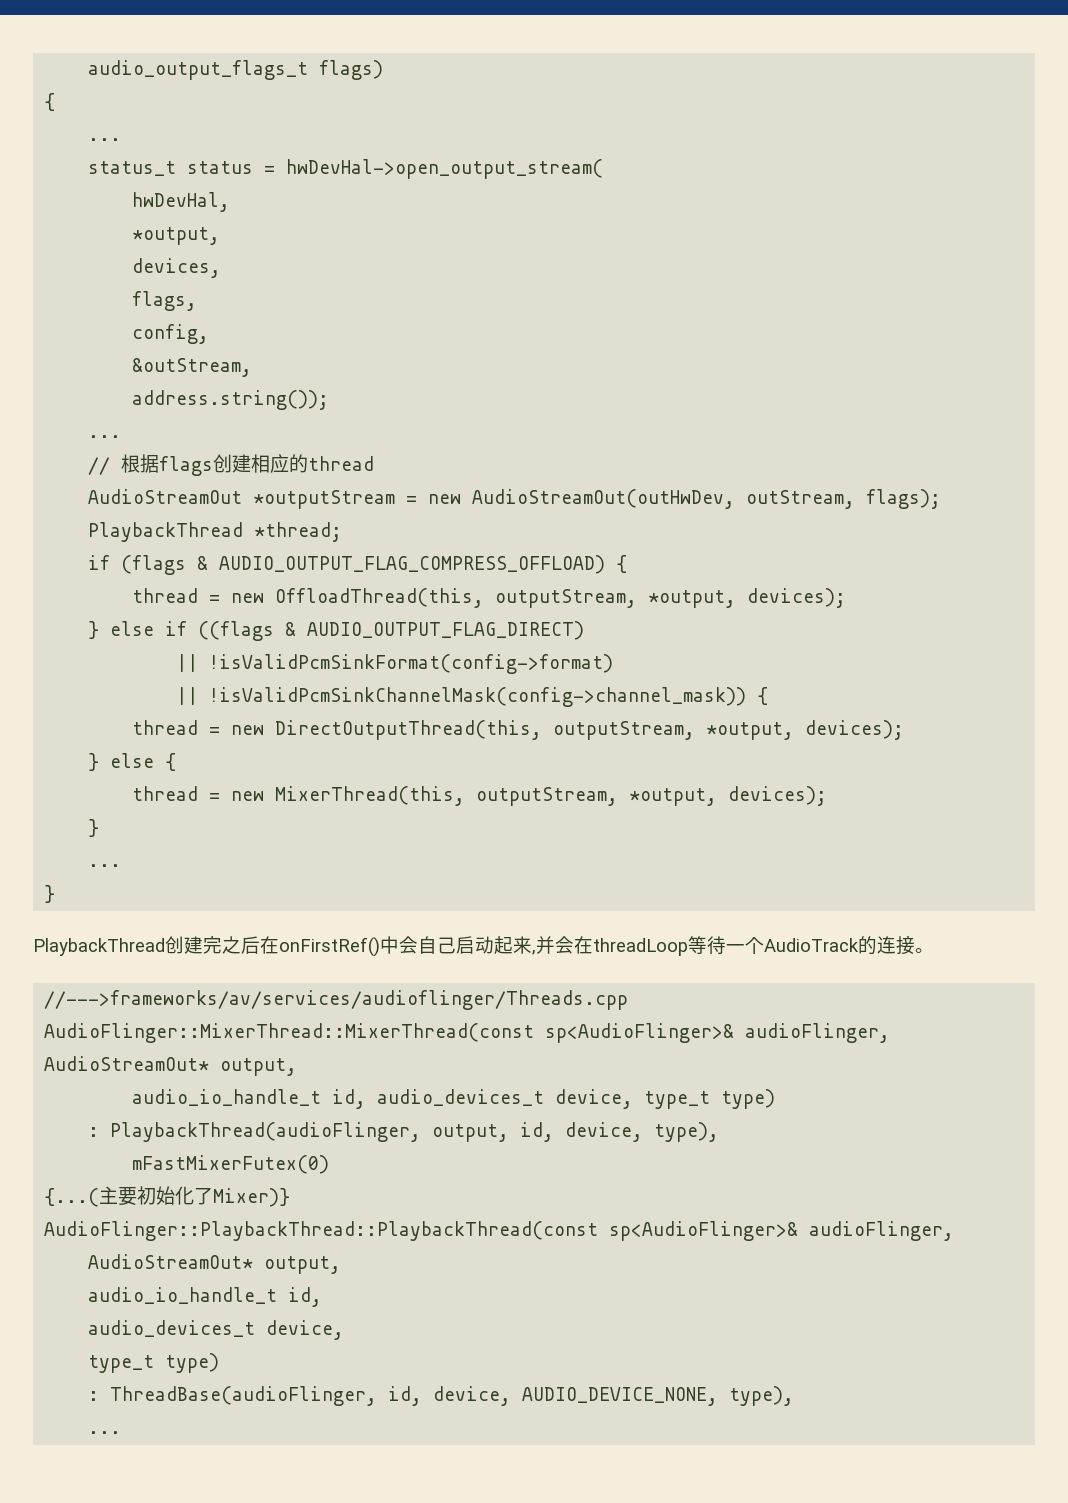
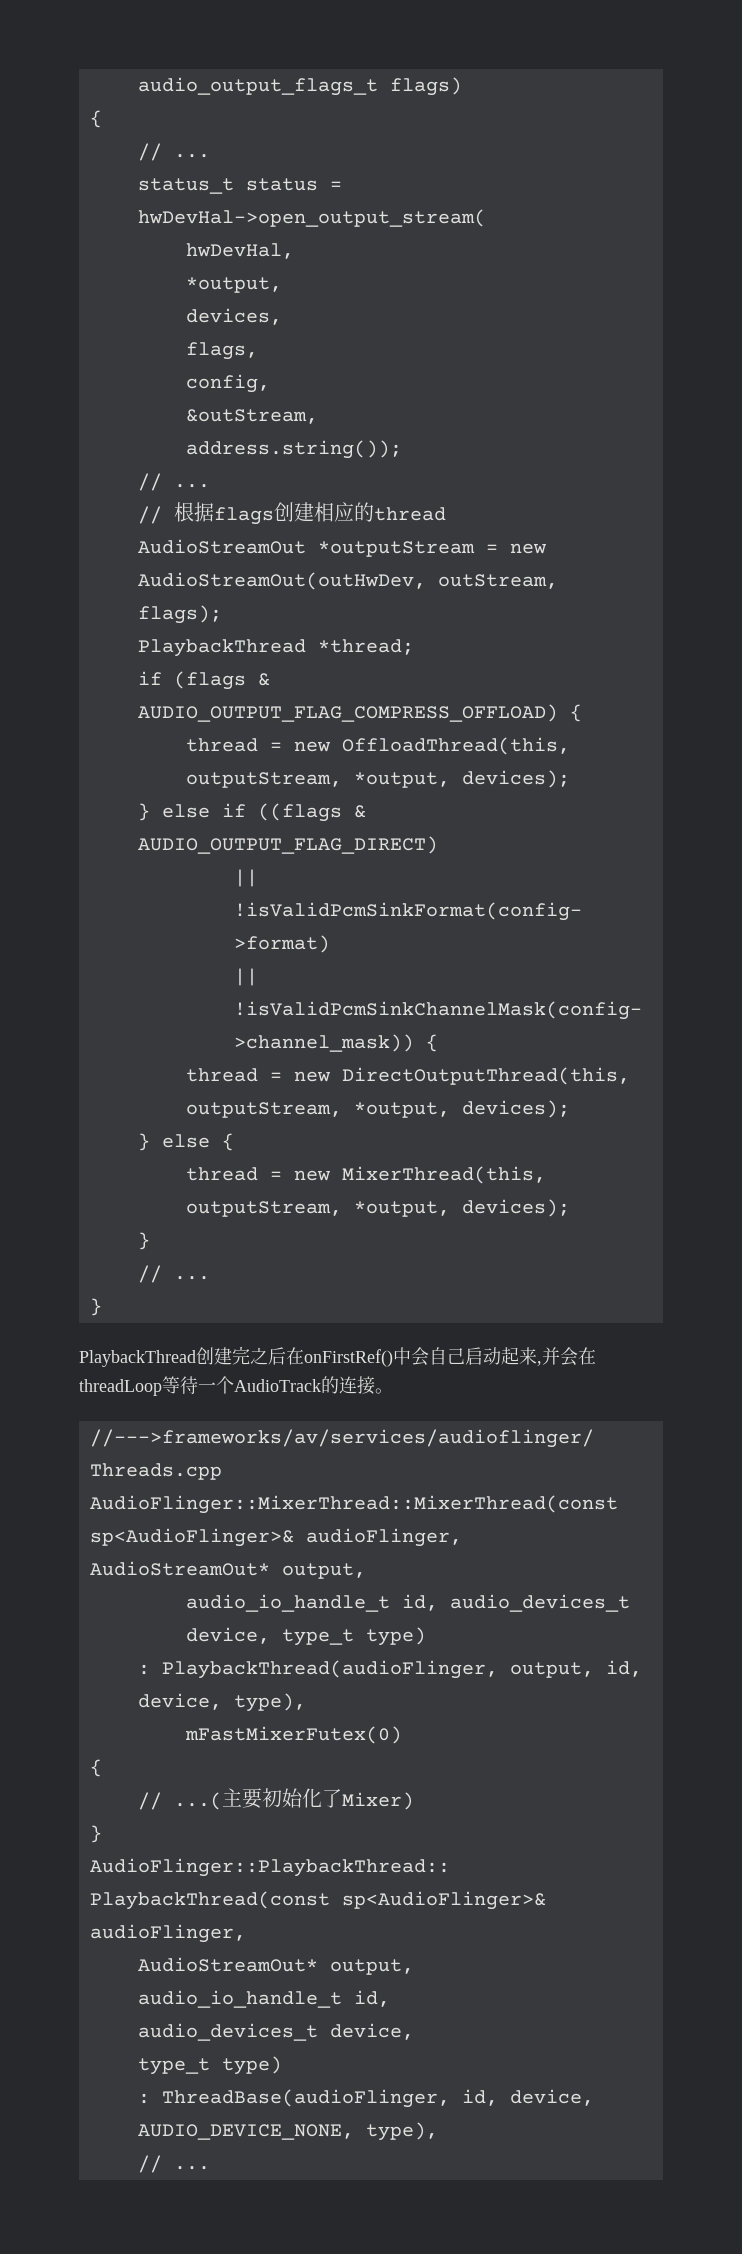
  audio_output_flags_t flags)
  {
- ...
+ // ...
  address.string());
- ...
+ // ...
  thread = new MixerThread(this, outputStream, *output, devices);
  }
- ...
+ // ...
  mFastMixerFutex(0)
- {...(主要初始化了Mixer)}
+ {
+ // ...(主要初始化了Mixer)
+ }
  : ThreadBase(audioFlinger, id, device, AUDIO_DEVICE_NONE, type),
- ...
+ // ...

